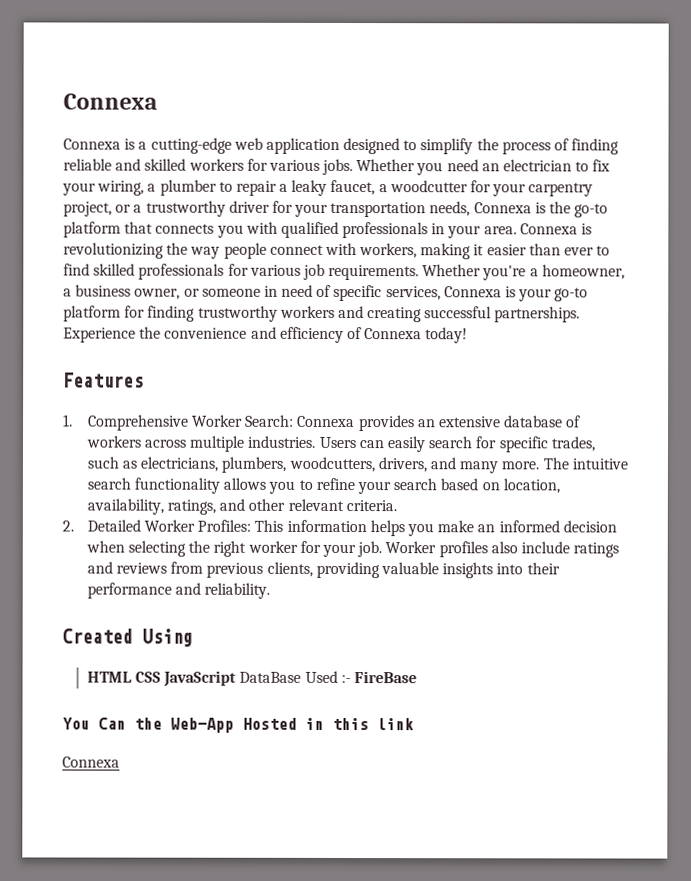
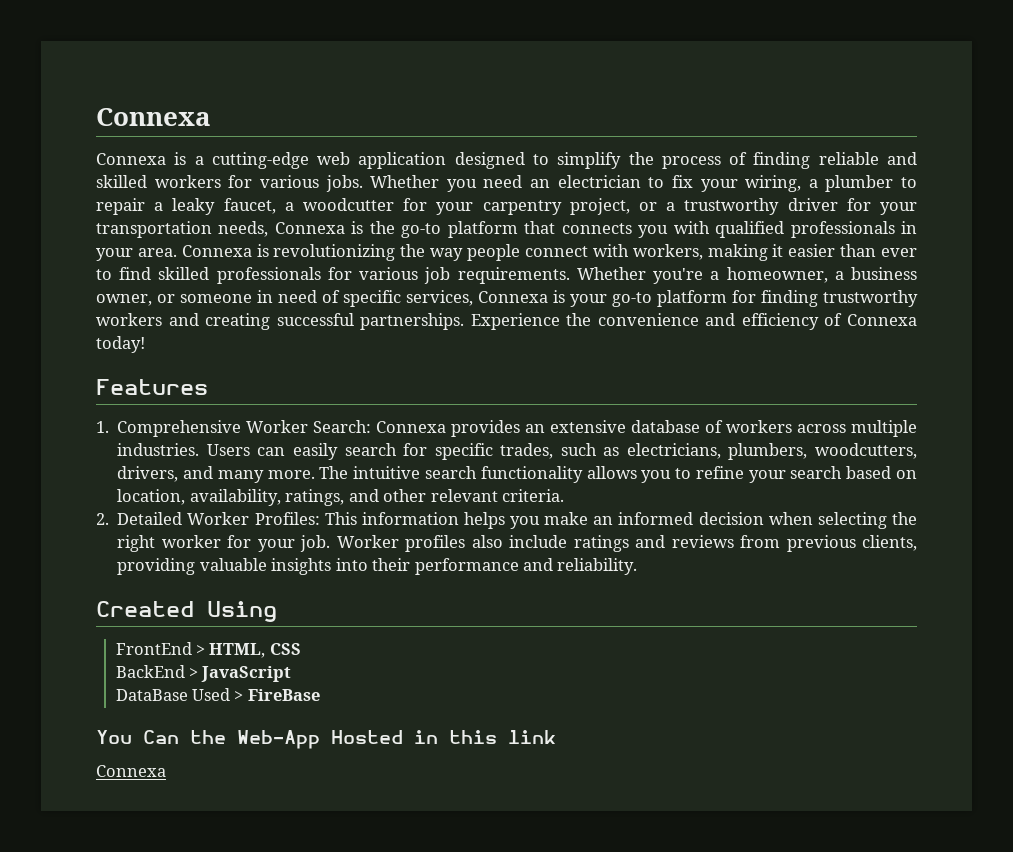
- HTML CSS JavaScript DataBase Used :- FireBase
+ FrontEnd > HTML, CSS
+ BackEnd > JavaScript
+ DataBase Used > FireBase

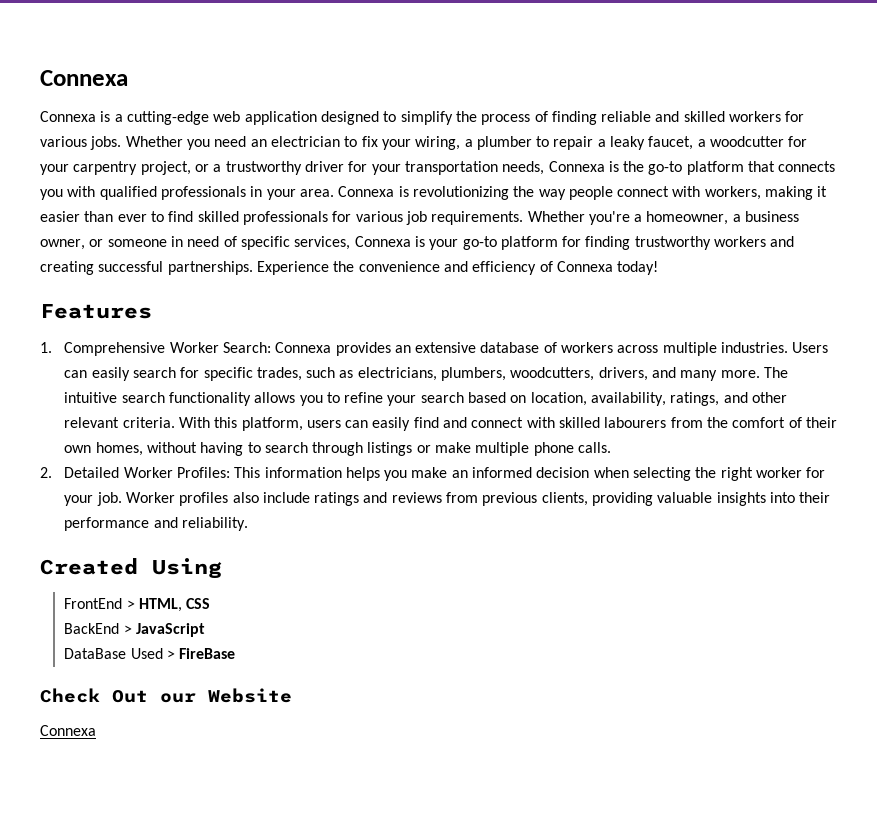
+ With this platform, users can easily find and connect with skilled labourers from the comfort of their own homes, without having to search through listings or make multiple phone calls.
- You Can the Web-App Hosted in this link
+ Check Out our Website

